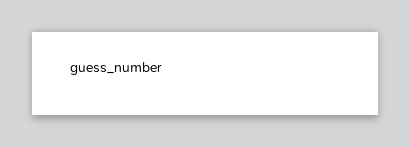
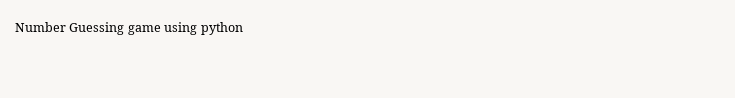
- guess_number
+ Number Guessing game using python

